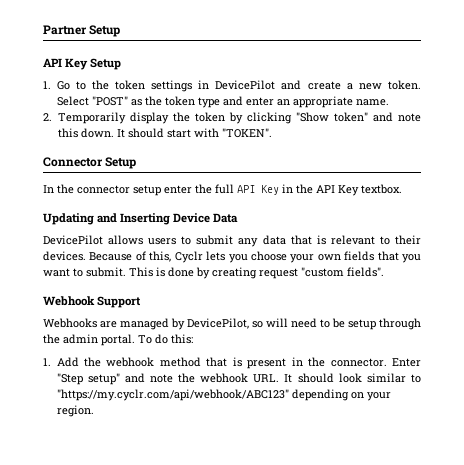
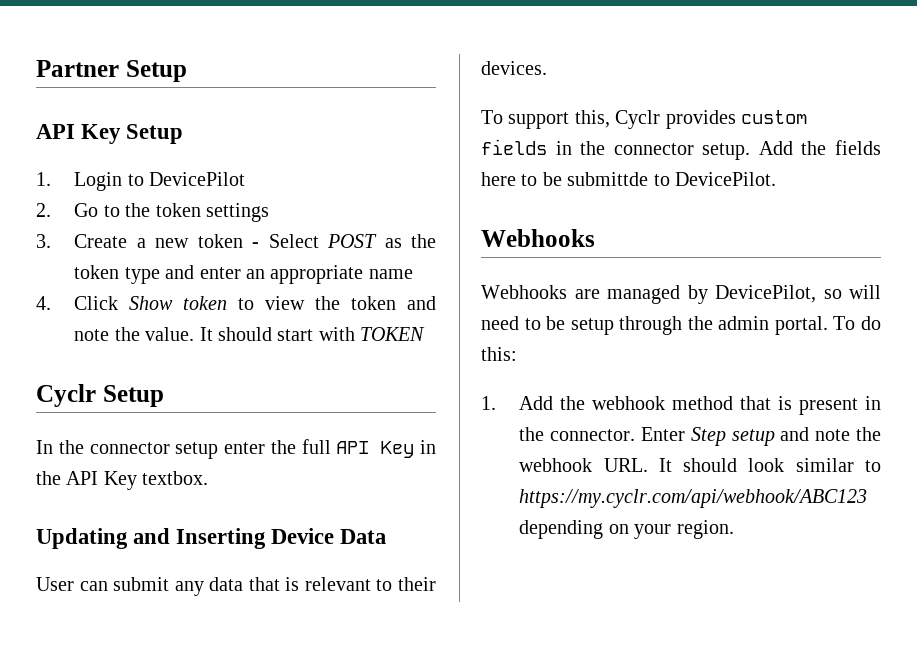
- 1. Go to the token settings in DevicePilot and create a new token. Select "POST" as the token type and enter an appropriate name.
- 2. Temporarily display the token by clicking "Show token" and note this down.
+ 1. Login to DevicePilot
+ 2. Go to the token settings
+ 3. Create a new token - Select POST as the token type and enter an appropriate name
+ 4. Click Show token to view the token and note the value.
- It should start with "TOKEN".
- Connector Setup
+ It should start with TOKEN
+ Cyclr Setup
- DevicePilot allows users to submit any data that is relevant to their devices. Because of this, Cyclr lets you choose your own fields that you want to submit. This is done by creating request "custom fields".
- Webhook Support
+ User can submit any data that is relevant to their devices.
+ To support this, Cyclr provides custom fields in the connector setup. Add the fields here to be submittde to DevicePilot.
+ Webhooks
- Enter "Step setup" and note the webhook URL. It should look similar to "https://my.cyclr.com/api/webhook/ABC123" depending on your region.
+ Enter Step setup and note the webhook URL. It should look similar to https://my.cyclr.com/api/webhook/ABC123 depending on your region.

